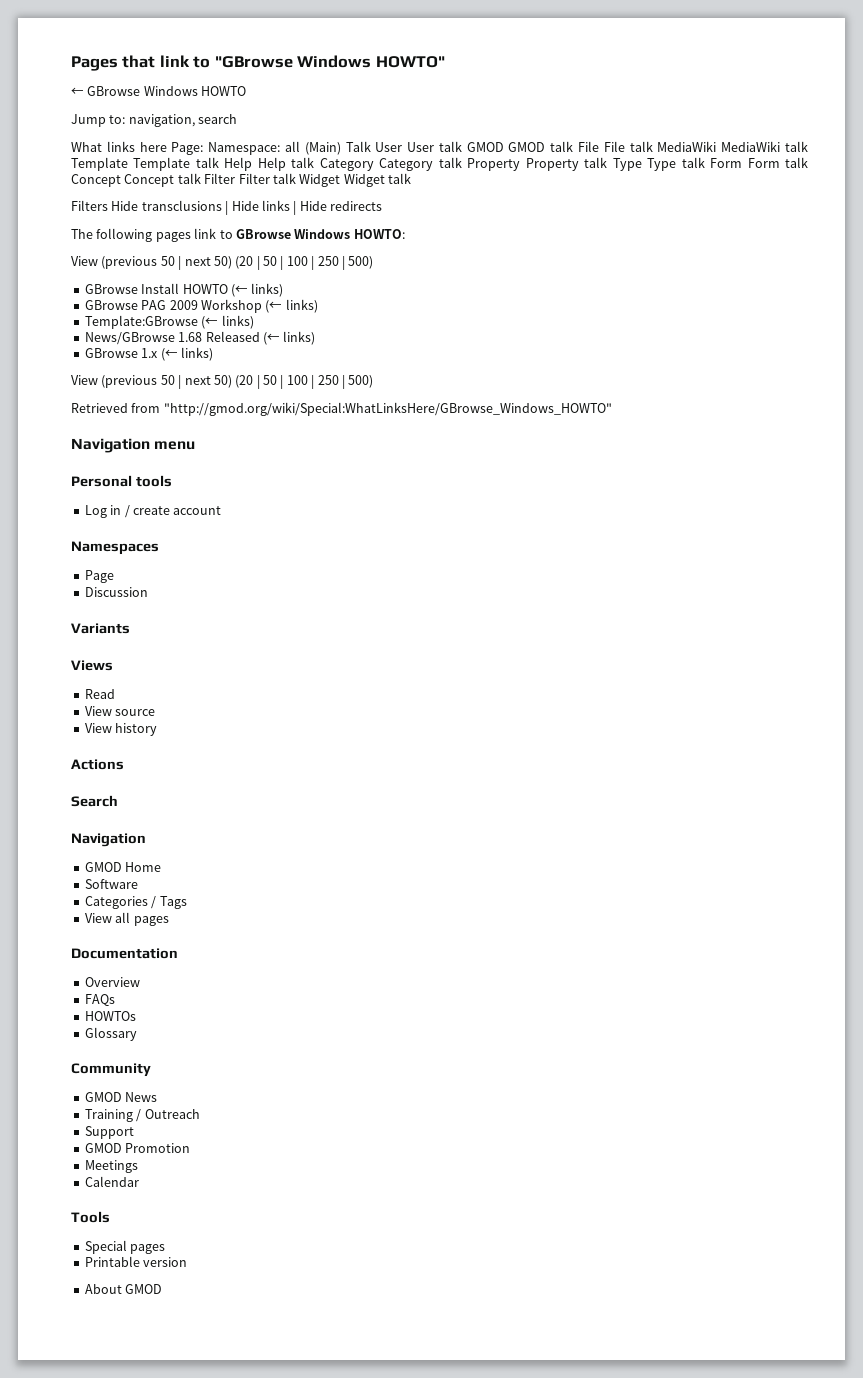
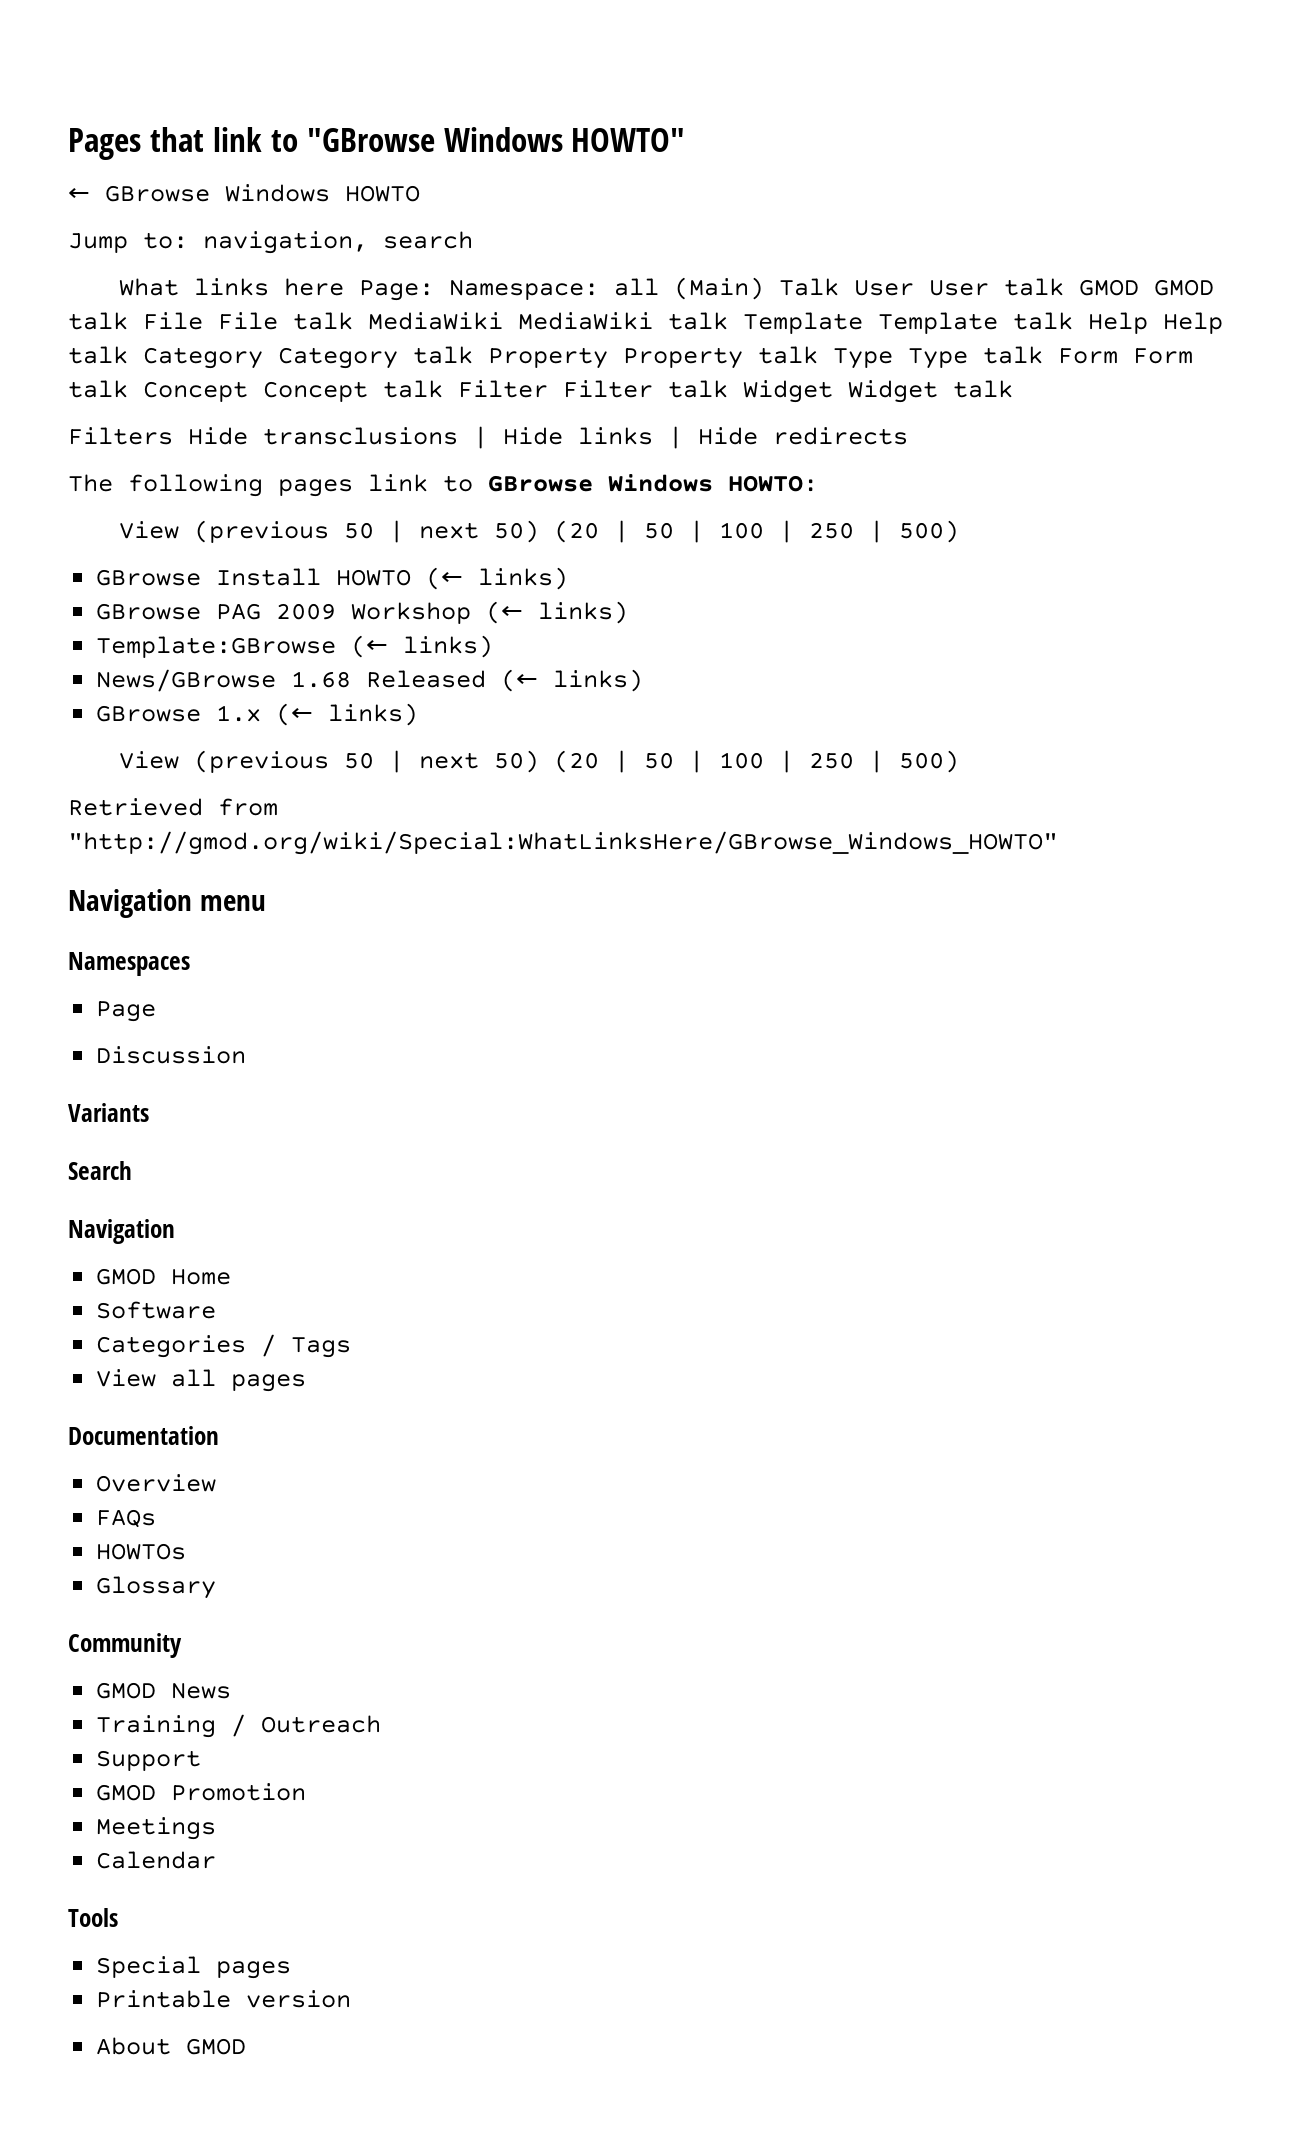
- Personal tools
- Log in / create account
  Namespaces
  Page
  Discussion
  Variants
- Views
- Read
- View source
- View history
- Actions

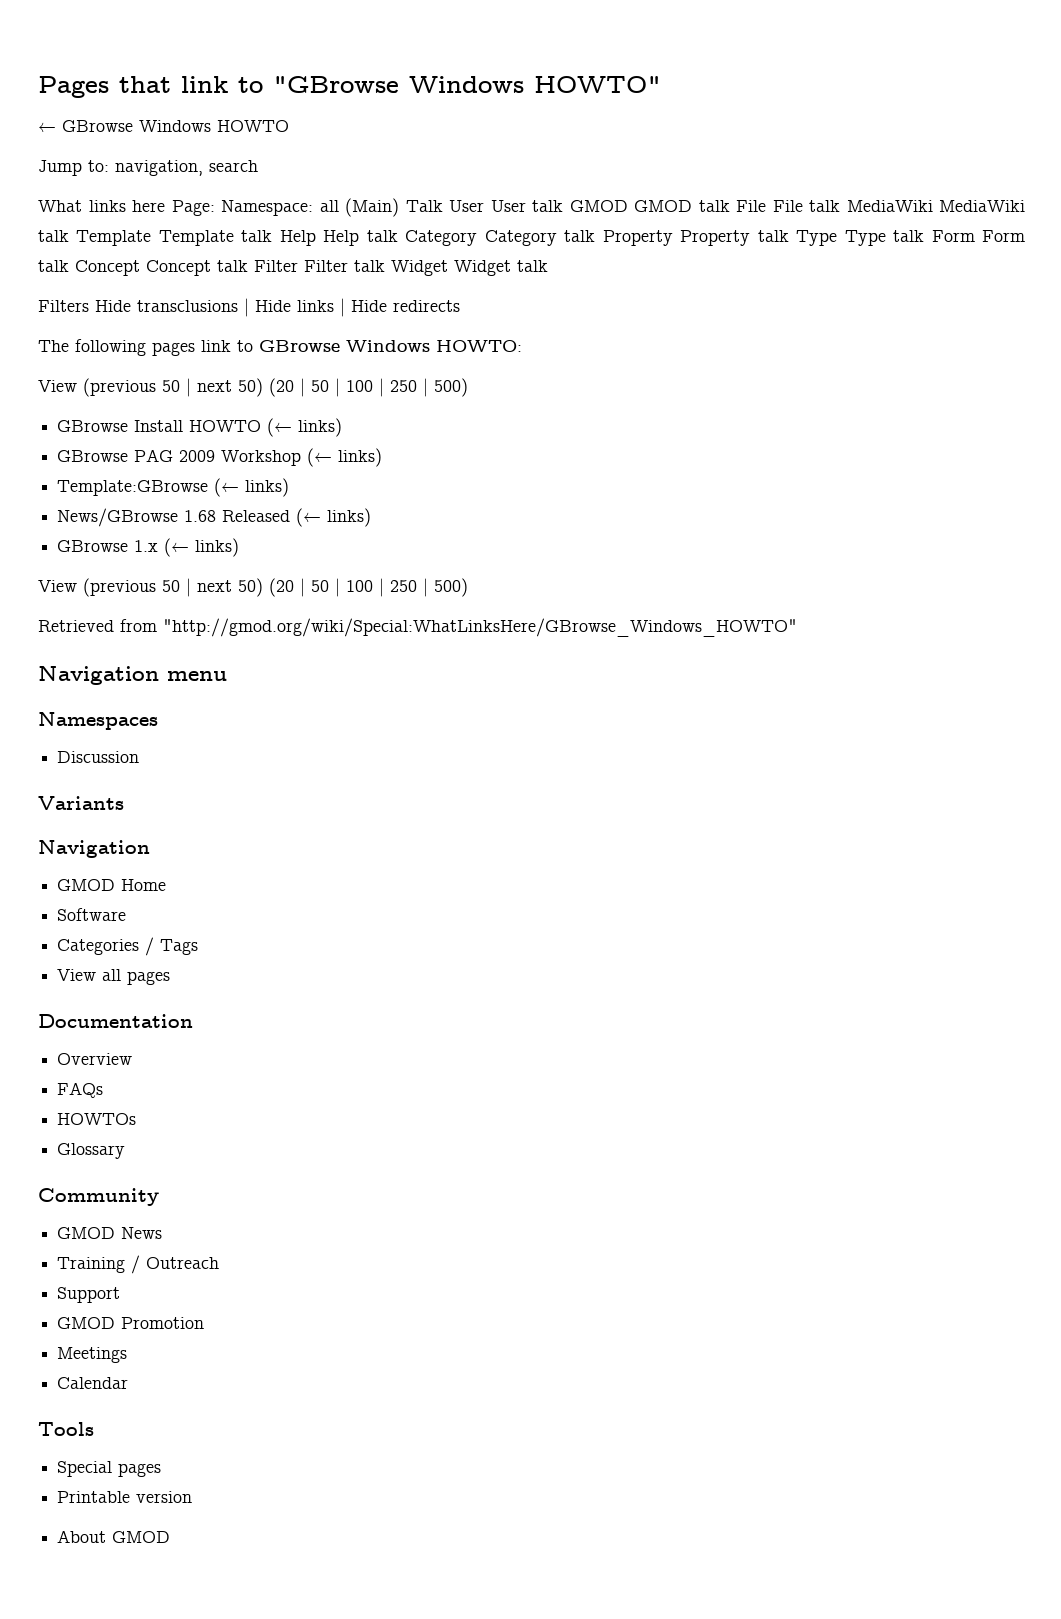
- Page
- Search

